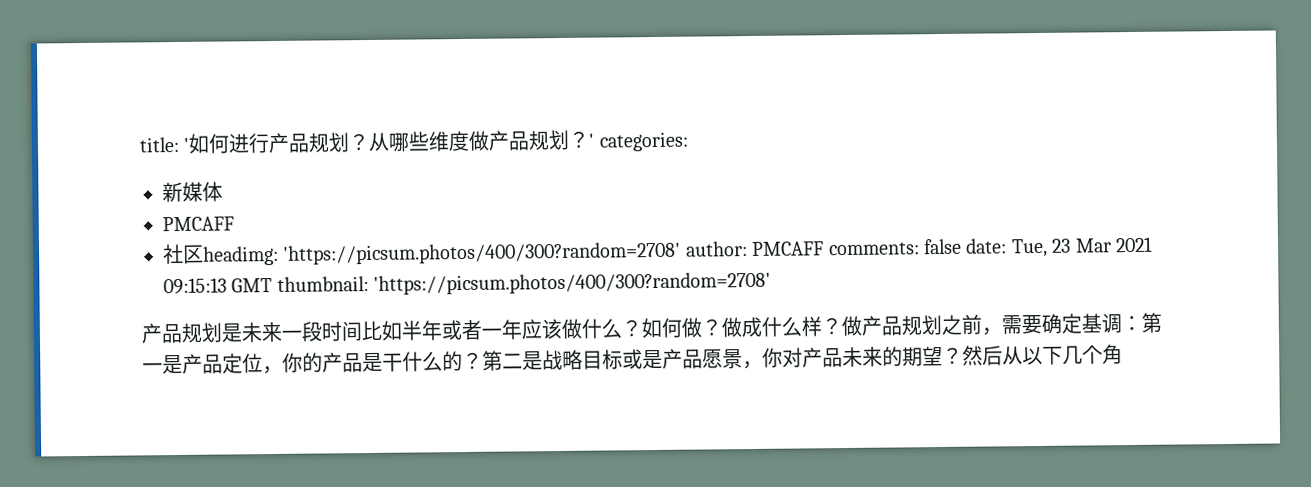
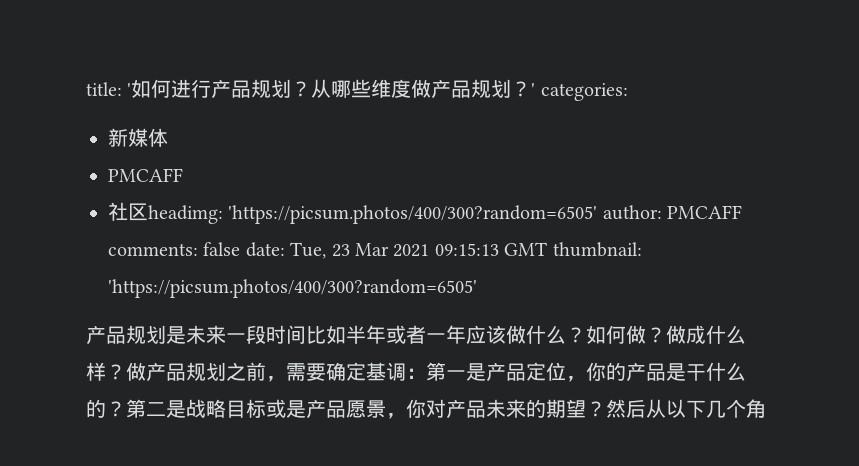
- 社区headimg: 'https://picsum.photos/400/300?random=2708' author: PMCAFF comments: false date: Tue, 23 Mar 2021 09:15:13 GMT thumbnail: 'https://picsum.photos/400/300?random=2708'
+ 社区headimg: 'https://picsum.photos/400/300?random=6505' author: PMCAFF comments: false date: Tue, 23 Mar 2021 09:15:13 GMT thumbnail: 'https://picsum.photos/400/300?random=6505'

